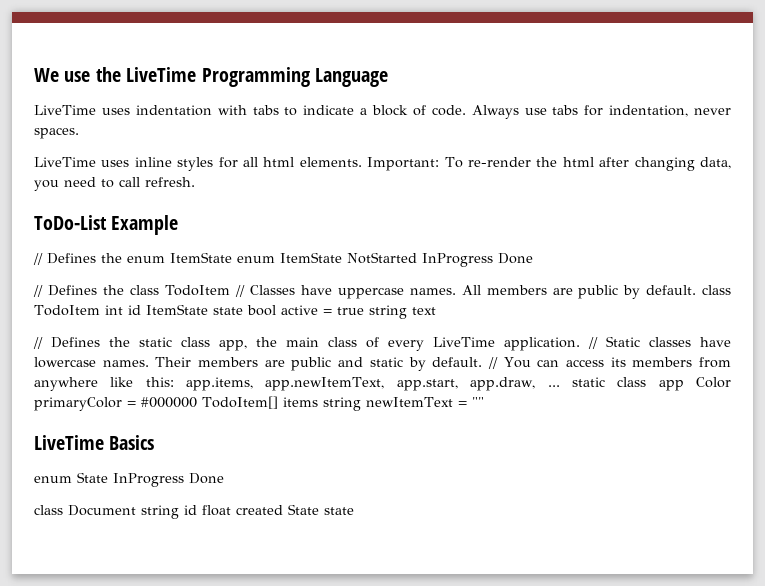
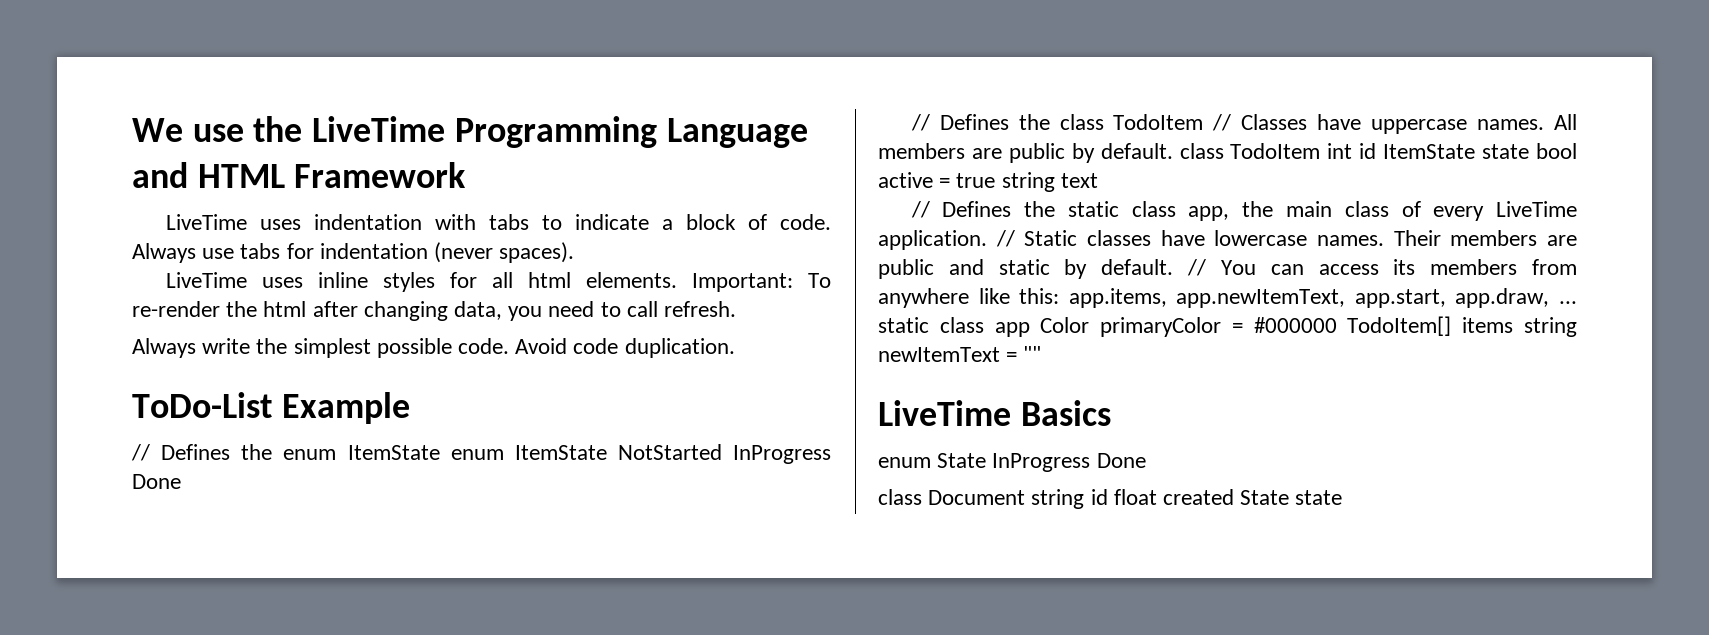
- We use the LiveTime Programming Language
+ We use the LiveTime Programming Language and HTML Framework
- Always use tabs for indentation, never spaces.
+ Always use tabs for indentation (never spaces).
+ Always write the simplest possible code. Avoid code duplication.

